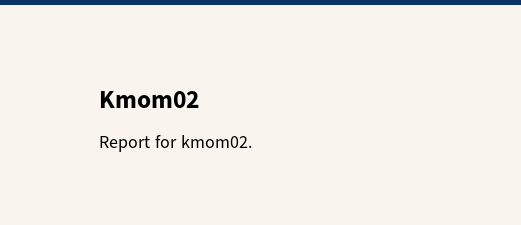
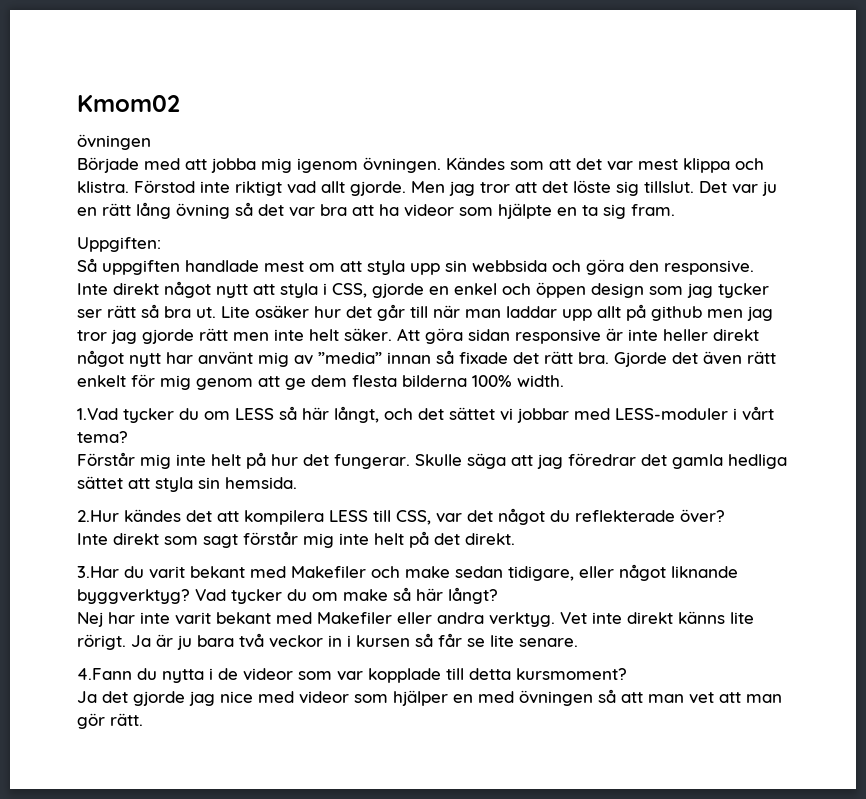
  Kmom02
- Report for kmom02.
+ övningen
+ Började med att jobba mig igenom övningen. Kändes som att det var mest klippa och klistra. Förstod inte riktigt vad allt gjorde. Men jag tror att det löste sig tillslut. Det var ju en rätt lång övning så det var bra att ha videor som hjälpte en ta sig fram.
+ Uppgiften:
+ Så uppgiften handlade mest om att styla upp sin webbsida och göra den responsive. Inte direkt något nytt att styla i CSS, gjorde en enkel och öppen design som jag tycker ser rätt så bra ut. Lite osäker hur det går till när man laddar upp allt på github men jag tror jag gjorde rätt men inte helt säker. Att göra sidan responsive är inte heller direkt något nytt har använt mig av ”media” innan så fixade det rätt bra. Gjorde det även rätt enkelt för mig genom att ge dem flesta bilderna 100% width.
+ 1.Vad tycker du om LESS så här långt, och det sättet vi jobbar med LESS-moduler i vårt tema?
+ Förstår mig inte helt på hur det fungerar. Skulle säga att jag föredrar det gamla hedliga sättet att styla sin hemsida.
+ 2.Hur kändes det att kompilera LESS till CSS, var det något du reflekterade över?
+ Inte direkt som sagt förstår mig inte helt på det direkt.
+ 3.Har du varit bekant med Makefiler och make sedan tidigare, eller något liknande byggverktyg? Vad tycker du om make så här långt?
+ Nej har inte varit bekant med Makefiler eller andra verktyg. Vet inte direkt känns lite rörigt. Ja är ju bara två veckor in i kursen så får se lite senare.
+ 4.Fann du nytta i de videor som var kopplade till detta kursmoment?
+ Ja det gjorde jag nice med videor som hjälper en med övningen så att man vet att man gör rätt.

